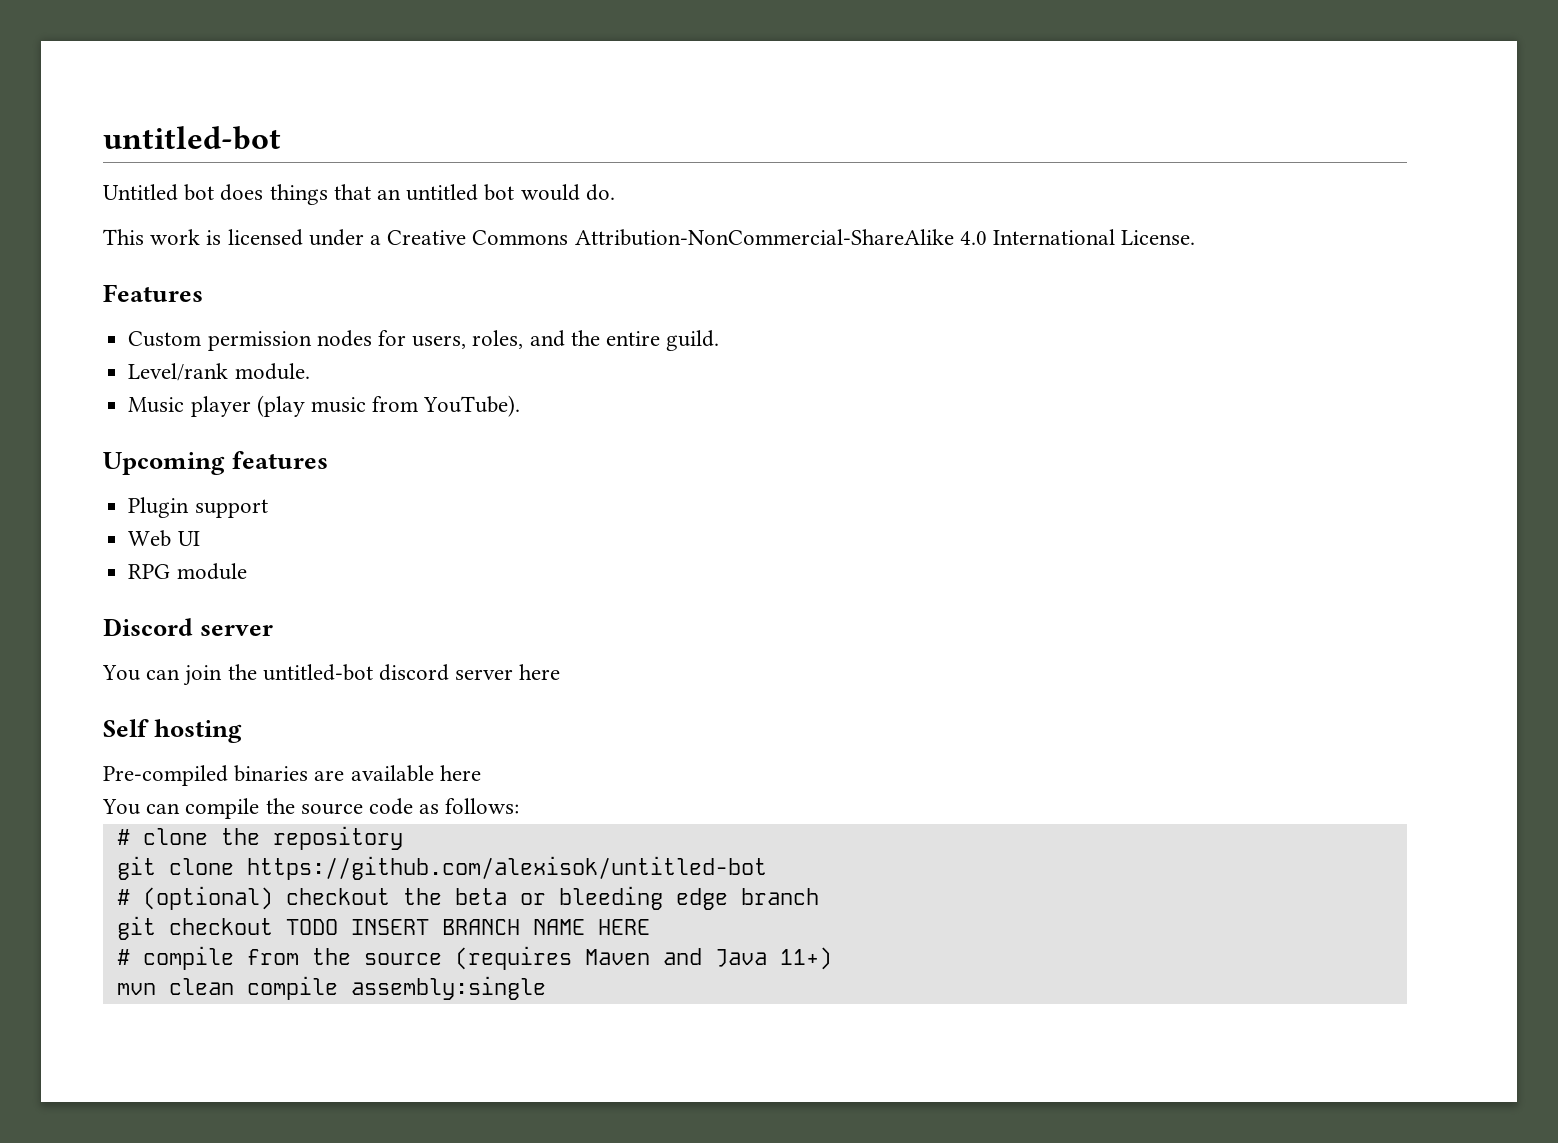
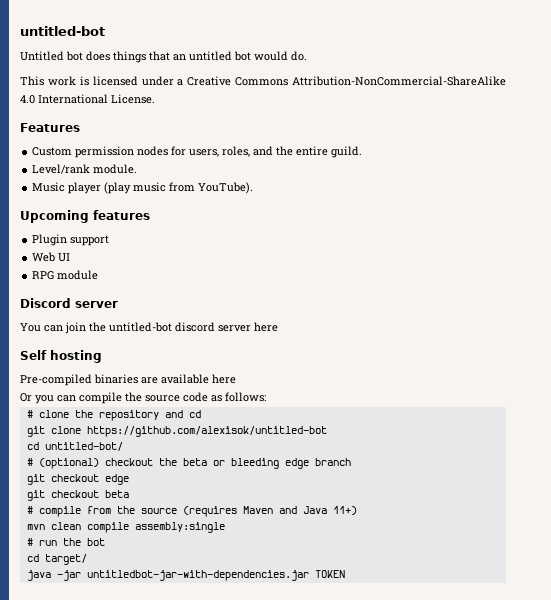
- You can compile the source code as follows:
+ Or you can compile the source code as follows:
- # clone the repository
+ # clone the repository and cd
+ cd untitled-bot/
- git checkout TODO INSERT BRANCH NAME HERE
+ git checkout edge
+ git checkout beta
+ # run the bot
+ cd target/
+ java -jar untitledbot-jar-with-dependencies.jar TOKEN

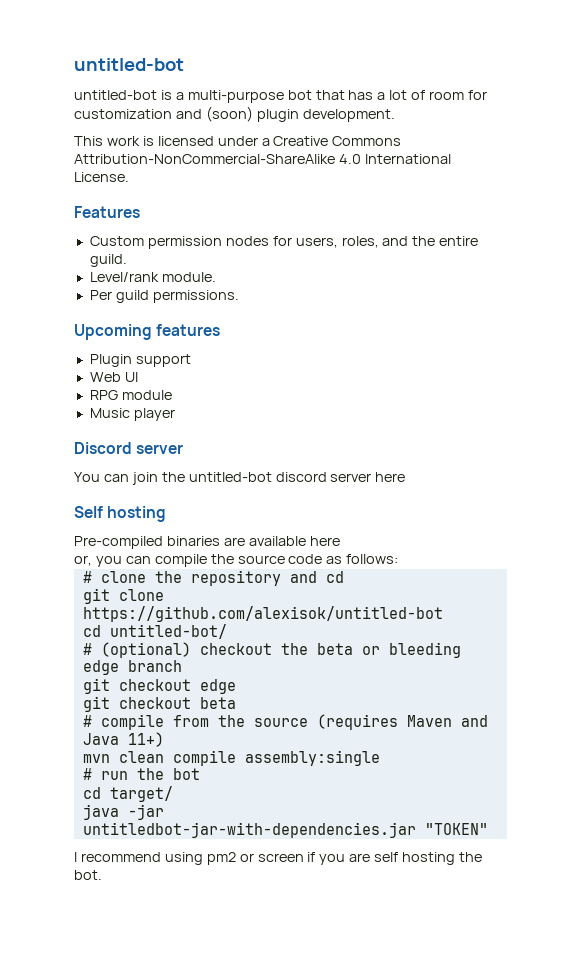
- Untitled bot does things that an untitled bot would do.
+ untitled-bot is a multi-purpose bot that has a lot of room for customization and (soon) plugin development.
- Music player (play music from YouTube).
+ Per guild permissions.
+ Music player
- Or you can compile the source code as follows:
+ or, you can compile the source code as follows:
- java -jar untitledbot-jar-with-dependencies.jar TOKEN
+ java -jar untitledbot-jar-with-dependencies.jar "TOKEN"
+ I recommend using pm2 or screen if you are self hosting the bot.

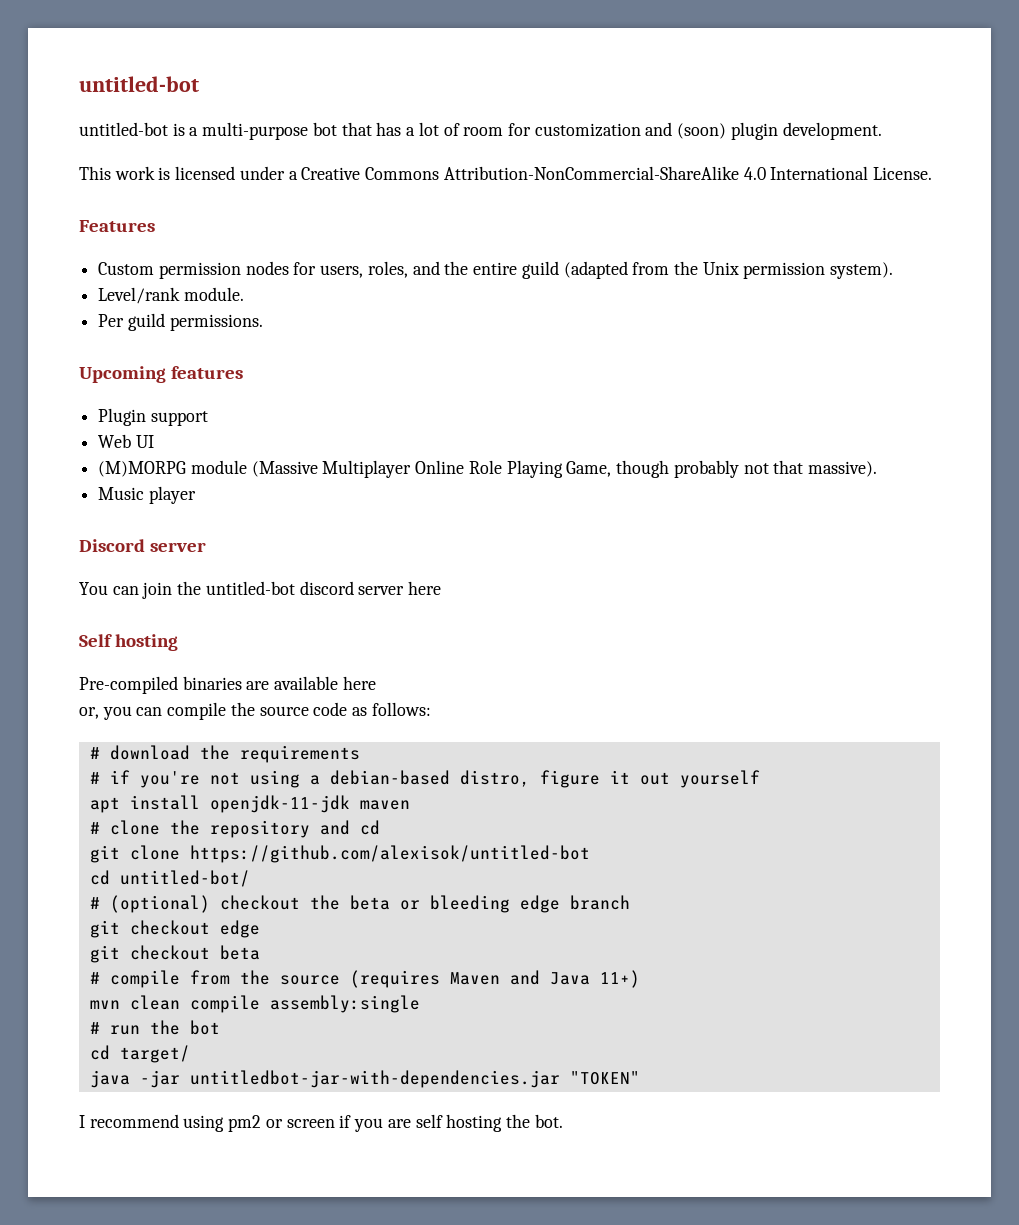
- Custom permission nodes for users, roles, and the entire guild.
+ Custom permission nodes for users, roles, and the entire guild (adapted from the Unix permission system).
- RPG module
+ (M)MORPG module (Massive Multiplayer Online Role Playing Game, though probably not that massive).
+ # download the requirements
+ # if you're not using a debian-based distro, figure it out yourself
+ apt install openjdk-11-jdk maven

